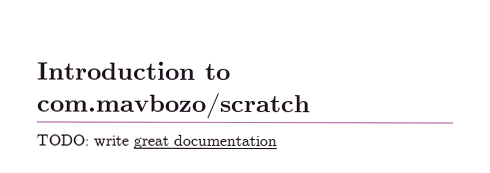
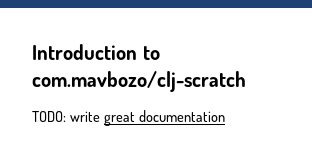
- Introduction to com.mavbozo/scratch
+ Introduction to com.mavbozo/clj-scratch

